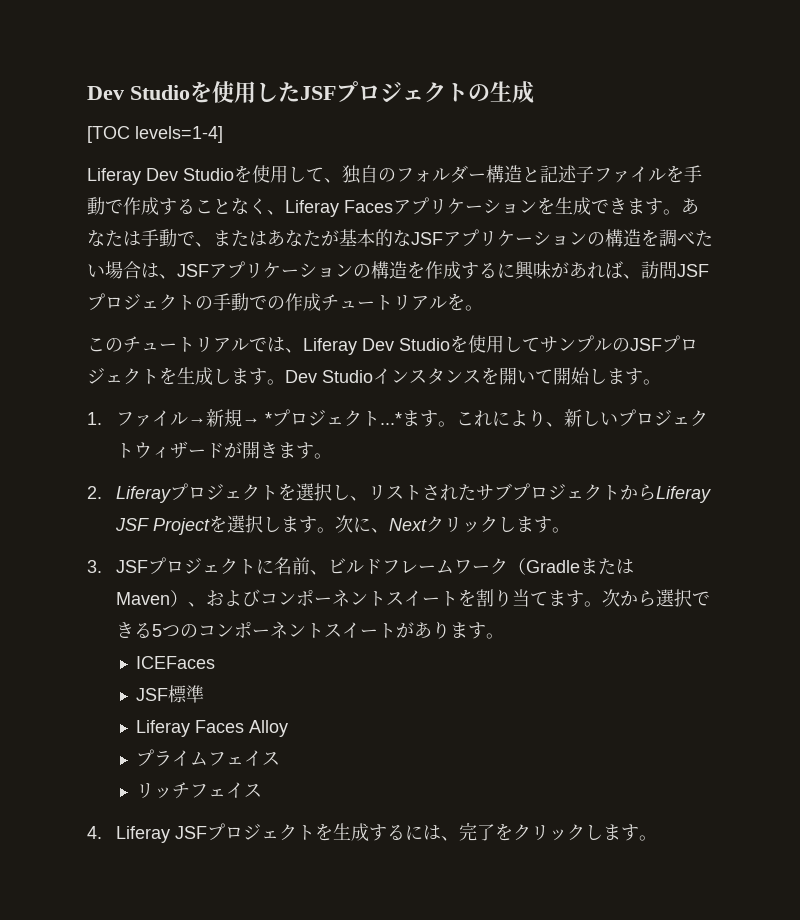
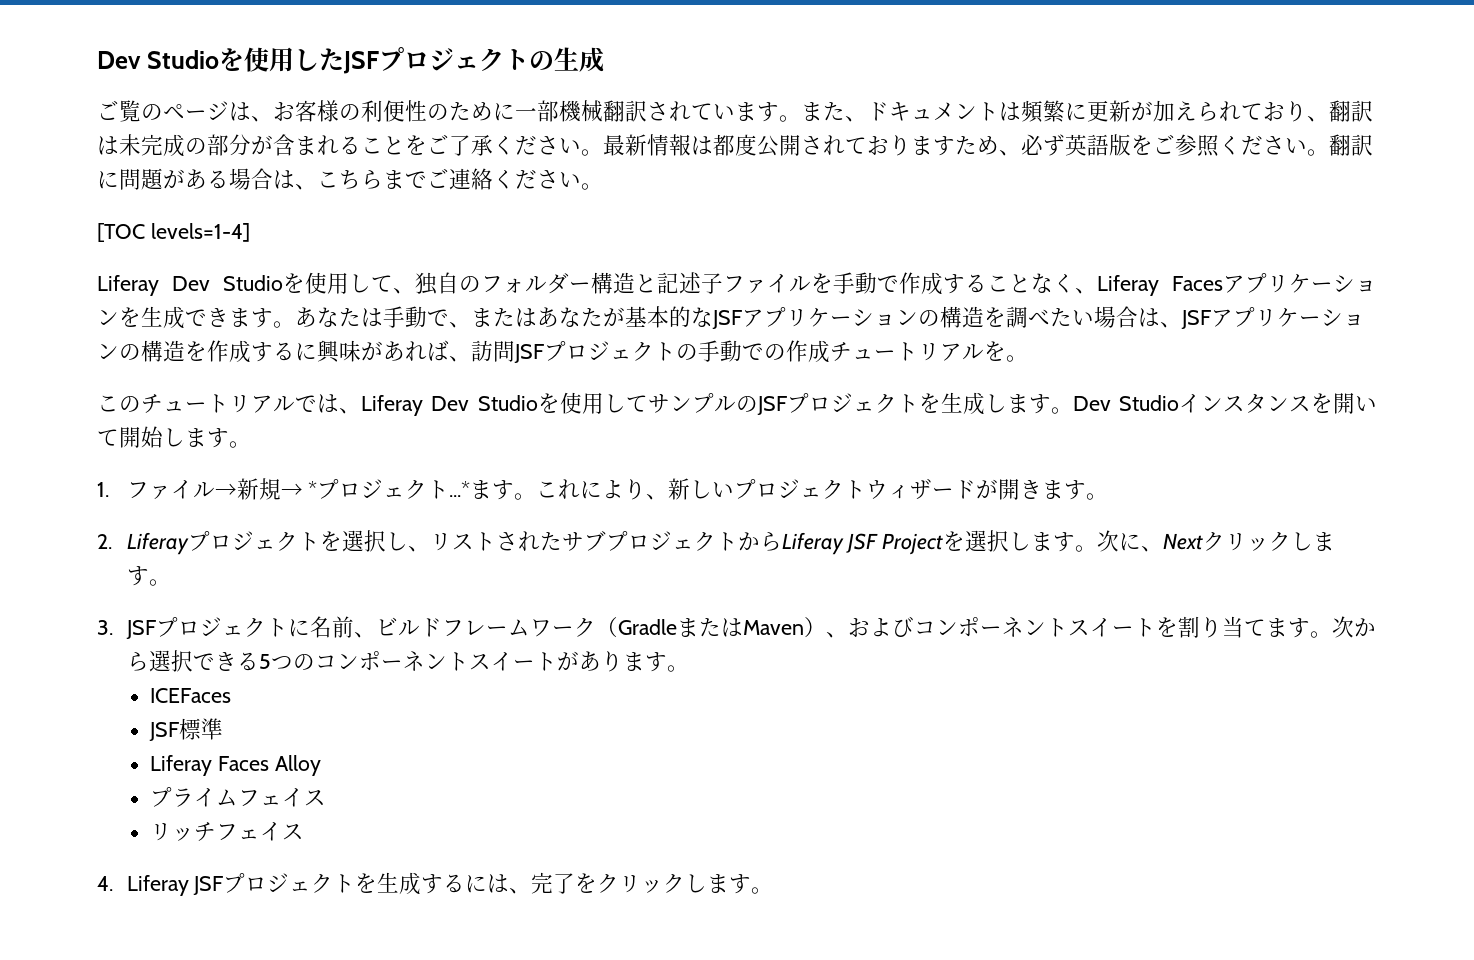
+ ご覧のページは、お客様の利便性のために一部機械翻訳されています。また、ドキュメントは頻繁に更新が加えられており、翻訳は未完成の部分が含まれることをご了承ください。最新情報は都度公開されておりますため、必ず英語版をご参照ください。翻訳に問題がある場合は、こちらまでご連絡ください。

